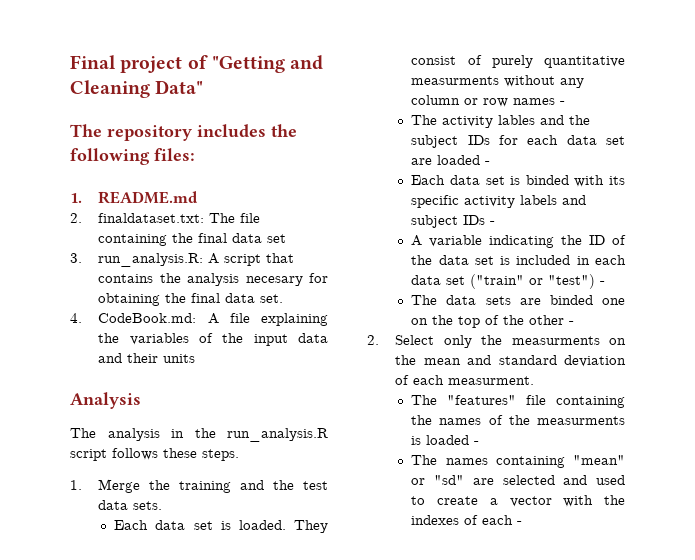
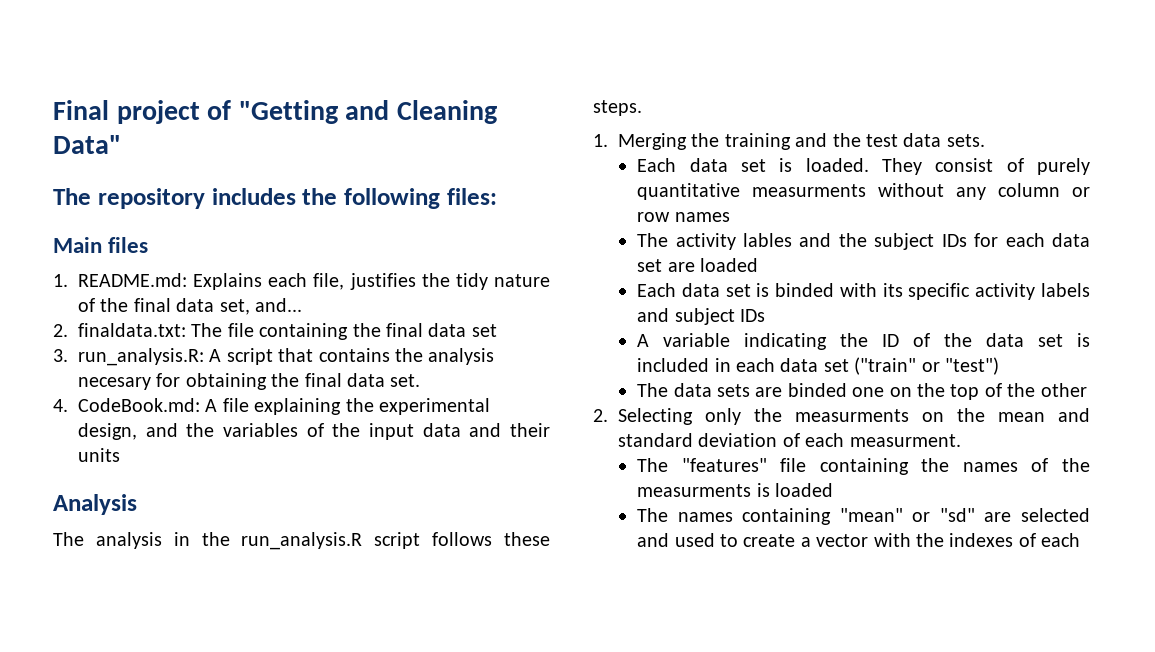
- 1. README.md
- 2. finaldataset.txt: The file containing the final data set
+ Main files
+ 1. README.md: Explains each file, justifies the tidy nature of the final data set, and...
+ 2. finaldata.txt: The file containing the final data set
- 4. CodeBook.md: A file explaining the variables of the input data and their units
+ 4. CodeBook.md: A file explaining the experimental design, and the variables of the input data and their units
- 1. Merge the training and the test data sets.
+ 1. Merging the training and the test data sets.
- They consist of purely quantitative measurments without any column or row names -
+ They consist of purely quantitative measurments without any column or row names
- The activity lables and the subject IDs for each data set are loaded -
+ The activity lables and the subject IDs for each data set are loaded
- Each data set is binded with its specific activity labels and subject IDs -
+ Each data set is binded with its specific activity labels and subject IDs
- A variable indicating the ID of the data set is included in each data set ("train" or "test") -
+ A variable indicating the ID of the data set is included in each data set ("train" or "test")
- The data sets are binded one on the top of the other -
- 2. Select only the measurments on the mean and standard deviation of each measurment.
+ The data sets are binded one on the top of the other
+ 2. Selecting only the measurments on the mean and standard deviation of each measurment.
- The "features" file containing the names of the measurments is loaded -
+ The "features" file containing the names of the measurments is loaded
- The names containing "mean" or "sd" are selected and used to create a vector with the indexes of each -
+ The names containing "mean" or "sd" are selected and used to create a vector with the indexes of each

